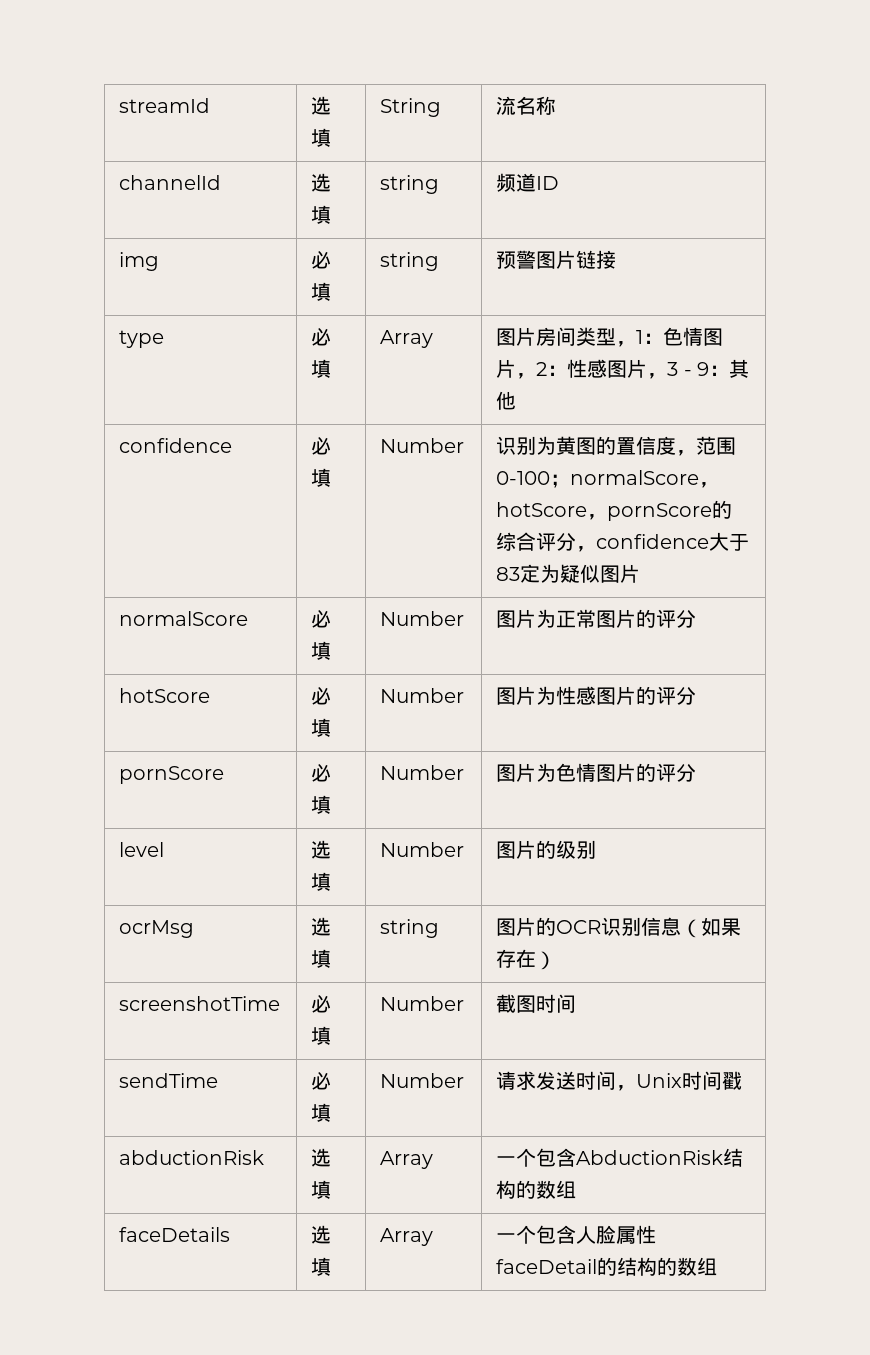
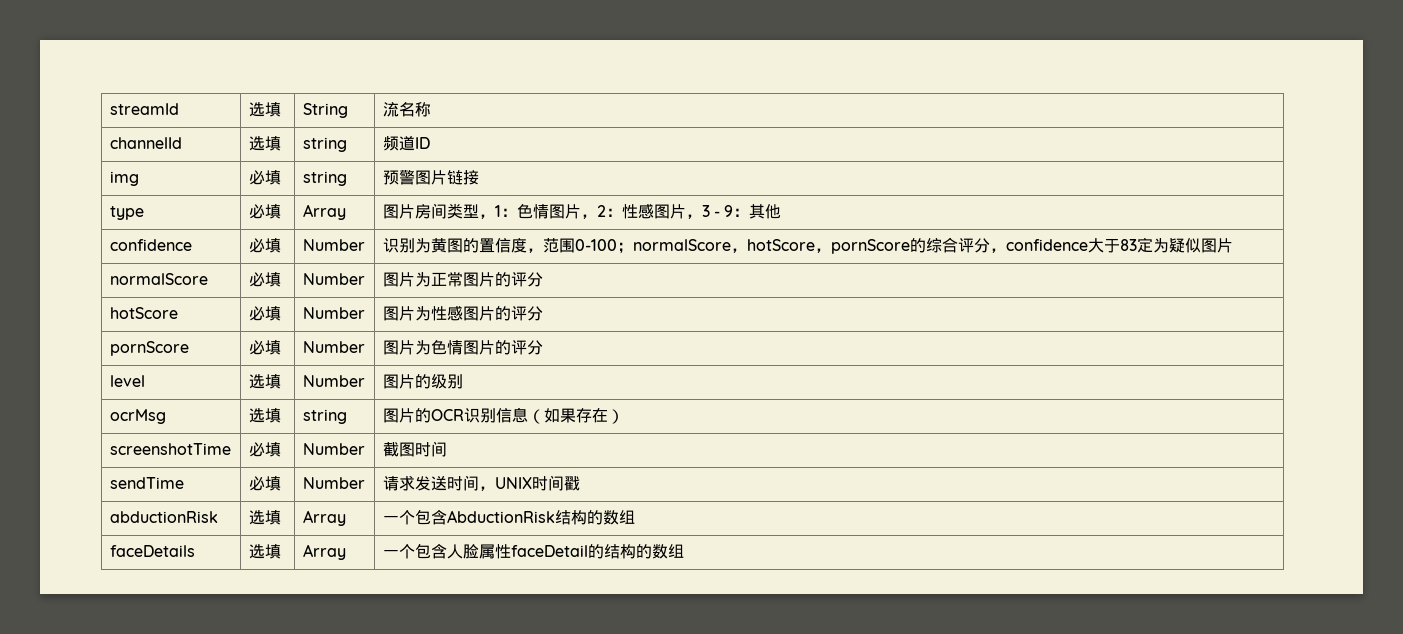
- sendTime | 必填 | Number | 请求发送时间，Unix时间戳
+ sendTime | 必填 | Number | 请求发送时间，UNIX时间戳

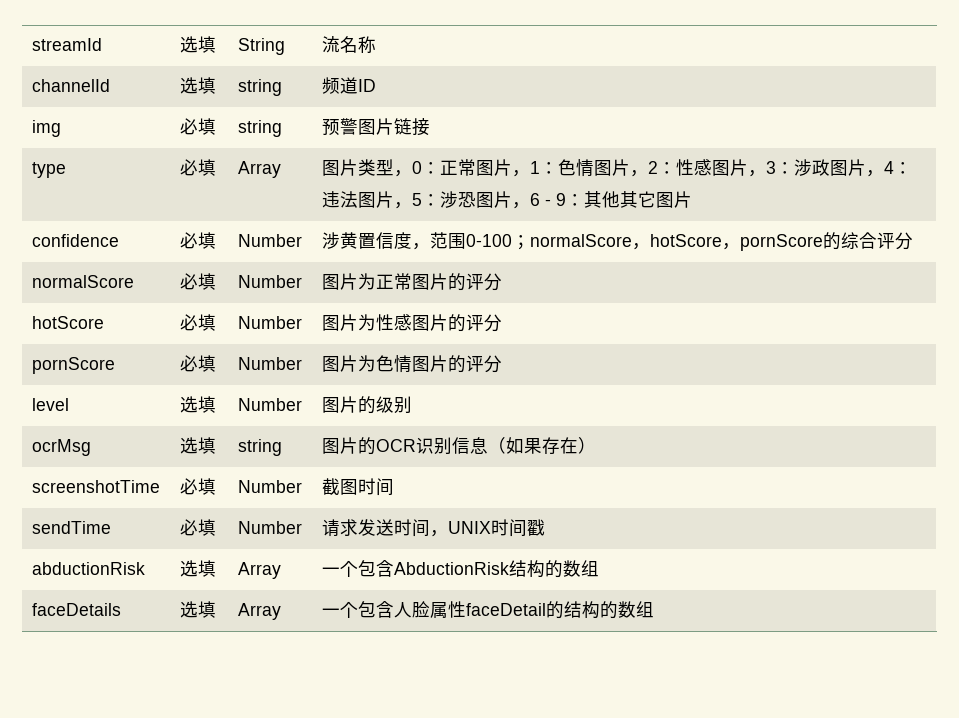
- type | 必填 | Array | 图片房间类型，1：色情图片，2：性感图片，3 - 9：其他
+ type | 必填 | Array | 图片类型，0：正常图片，1：色情图片，2：性感图片，3：涉政图片，4：违法图片，5：涉恐图片，6 - 9：其他其它图片
- confidence | 必填 | Number | 识别为黄图的置信度，范围0-100；normalScore，hotScore，pornScore的综合评分，confidence大于83定为疑似图片
+ confidence | 必填 | Number | 涉黄置信度，范围0-100；normalScore，hotScore，pornScore的综合评分

